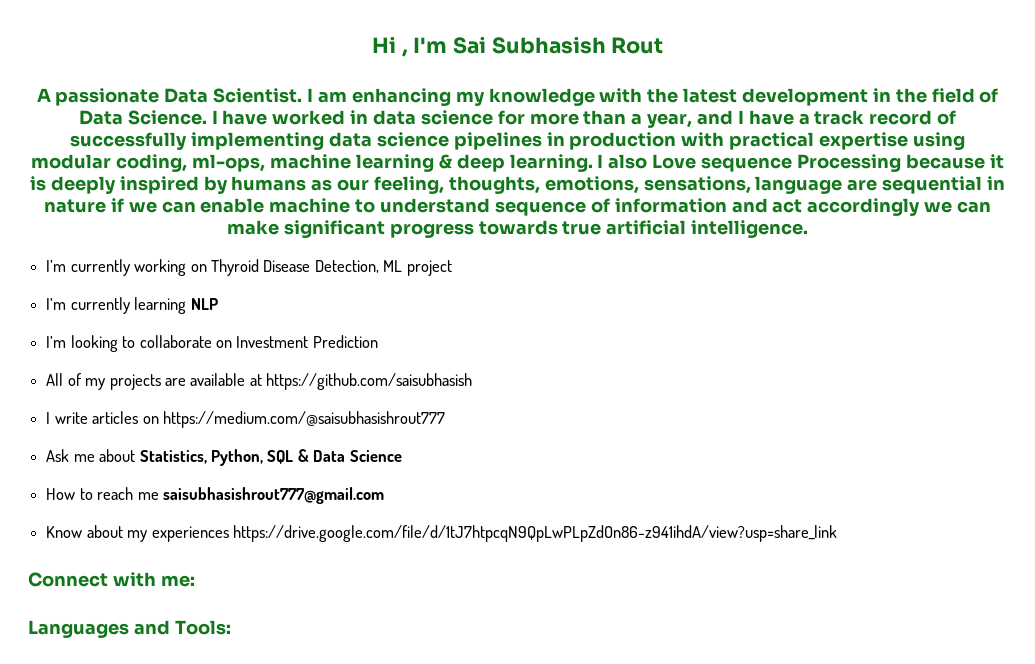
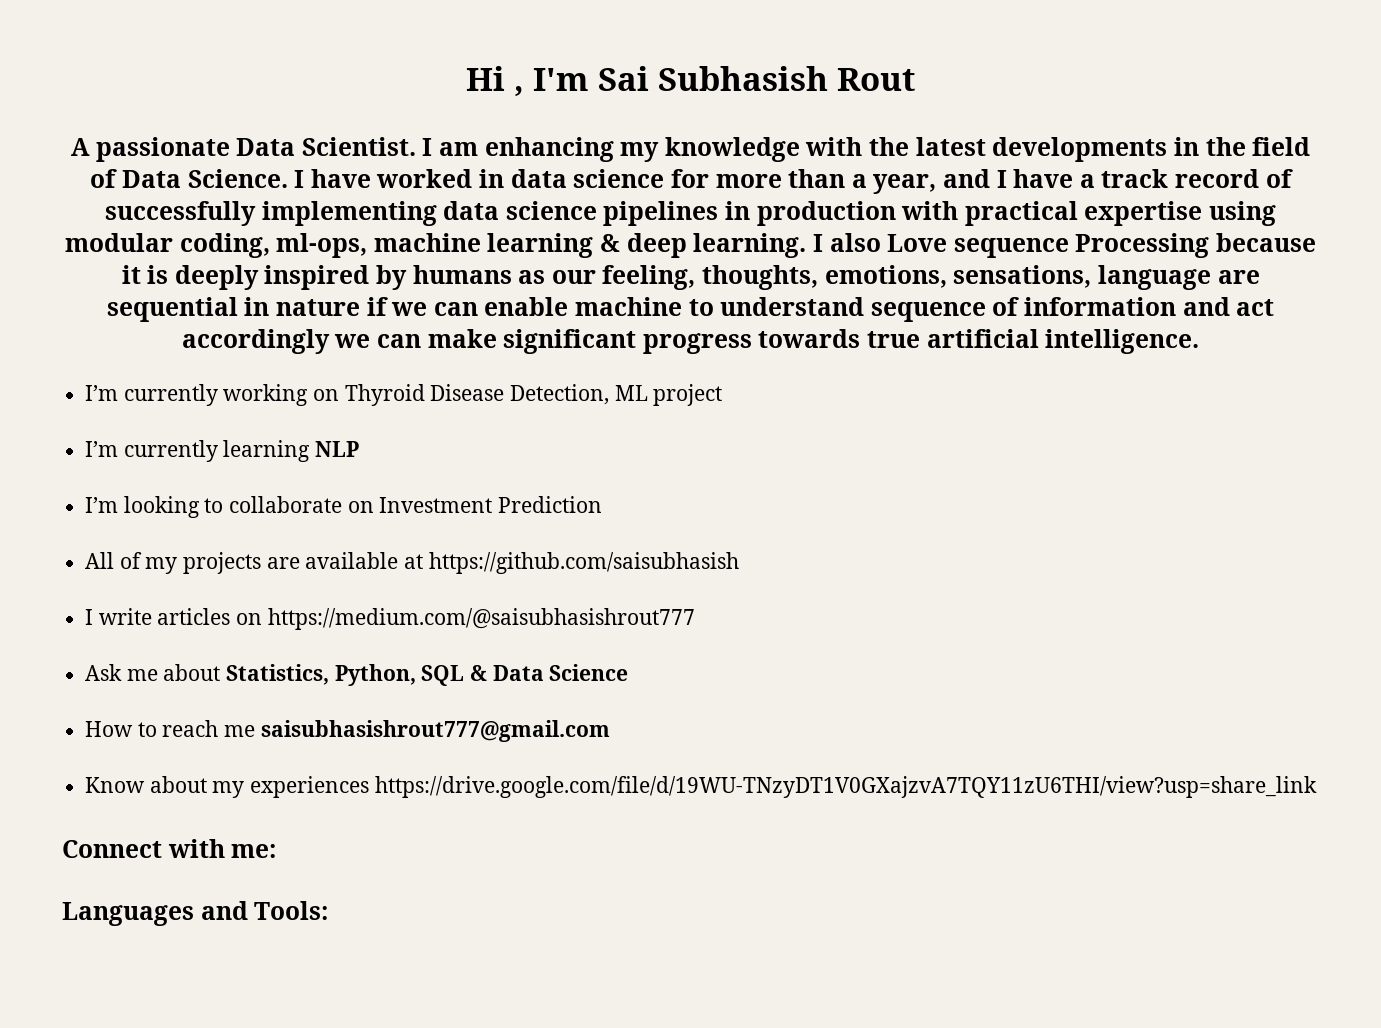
- I am enhancing my knowledge with the latest development in the field of Data Science.
+ I am enhancing my knowledge with the latest developments in the field of Data Science.
- Know about my experiences https://drive.google.com/file/d/1tJ7htpcqN9QpLwPLpZdOn86-z941ihdA/view?usp=share_link
+ Know about my experiences https://drive.google.com/file/d/19WU-TNzyDT1V0GXajzvA7TQY11zU6THI/view?usp=share_link

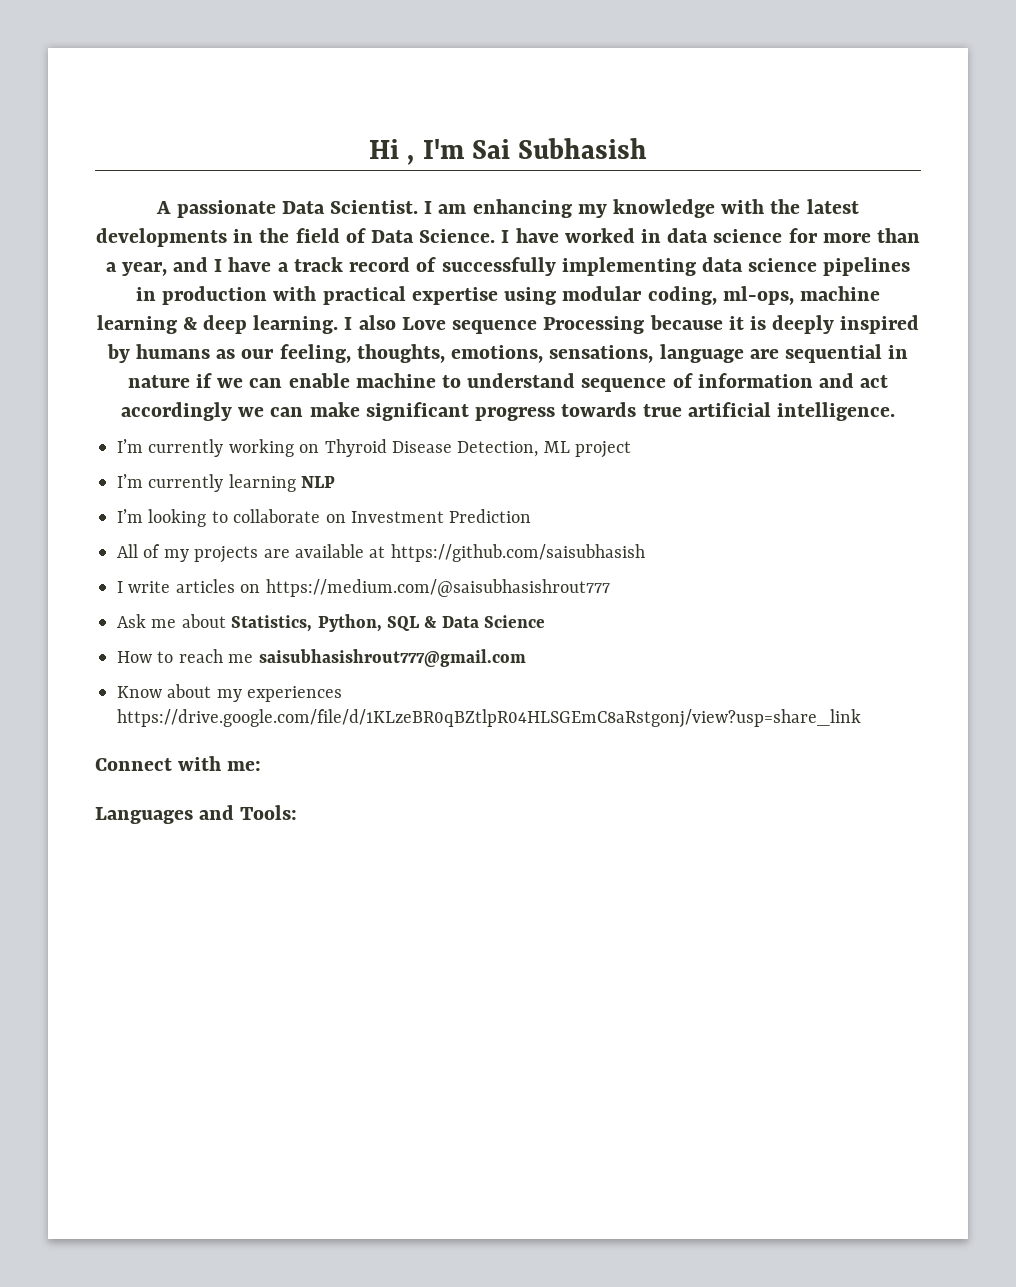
- Hi , I'm Sai Subhasish Rout
+ Hi , I'm Sai Subhasish
- Know about my experiences https://drive.google.com/file/d/19WU-TNzyDT1V0GXajzvA7TQY11zU6THI/view?usp=share_link
+ Know about my experiences https://drive.google.com/file/d/1KLzeBR0qBZtlpR04HLSGEmC8aRstgonj/view?usp=share_link

